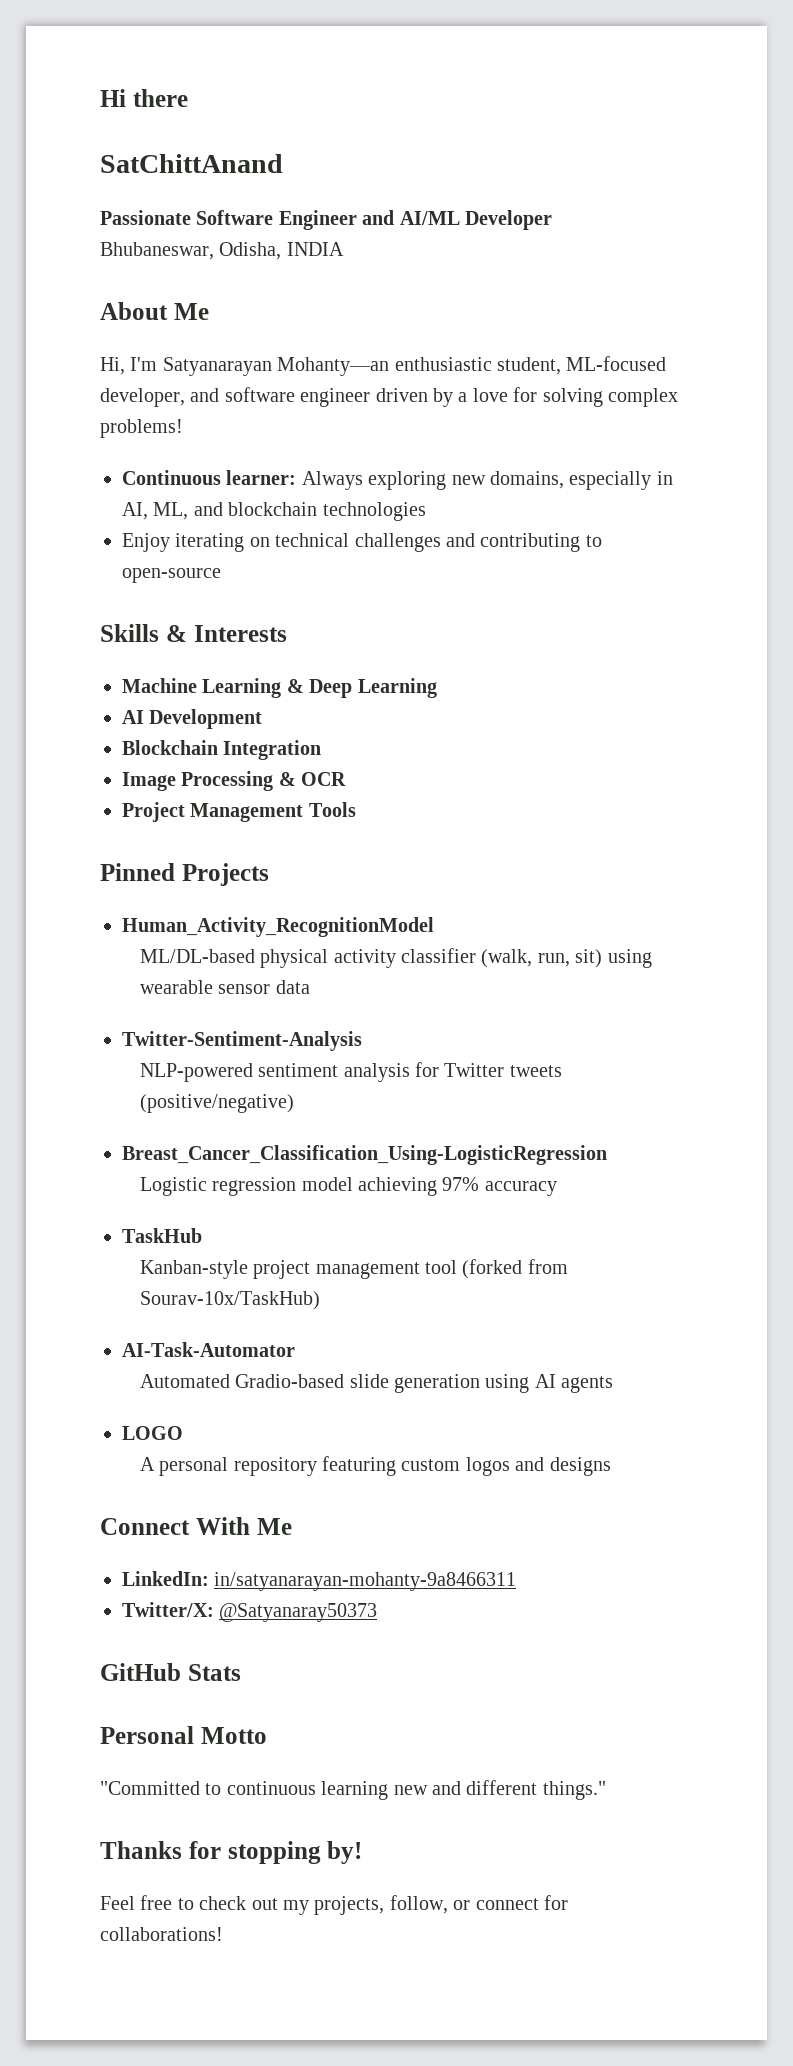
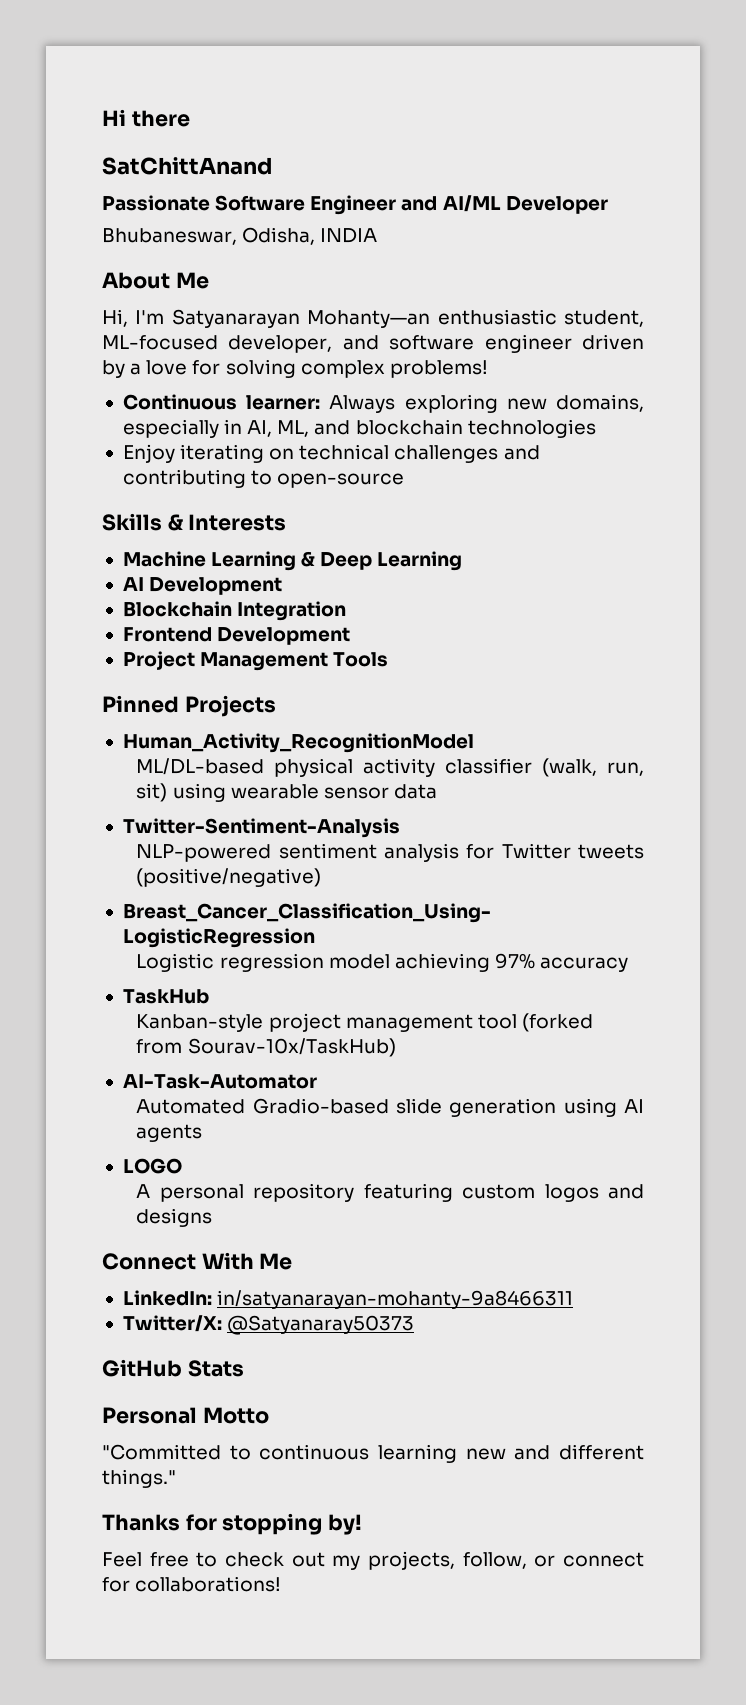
- Image Processing & OCR
+ Frontend Development

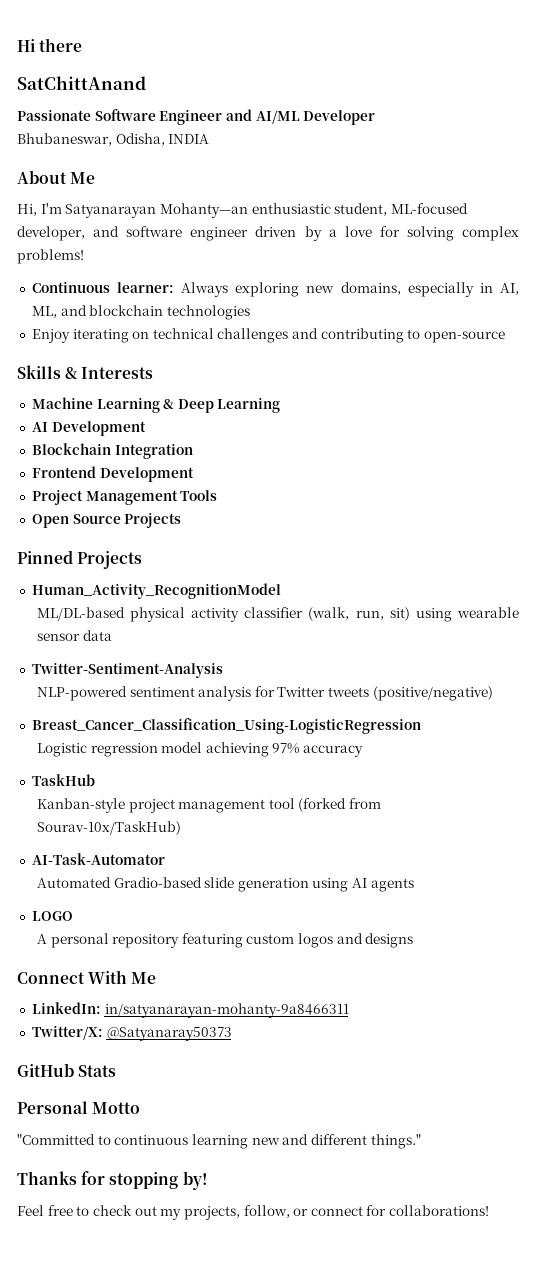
+ Open Source Projects

